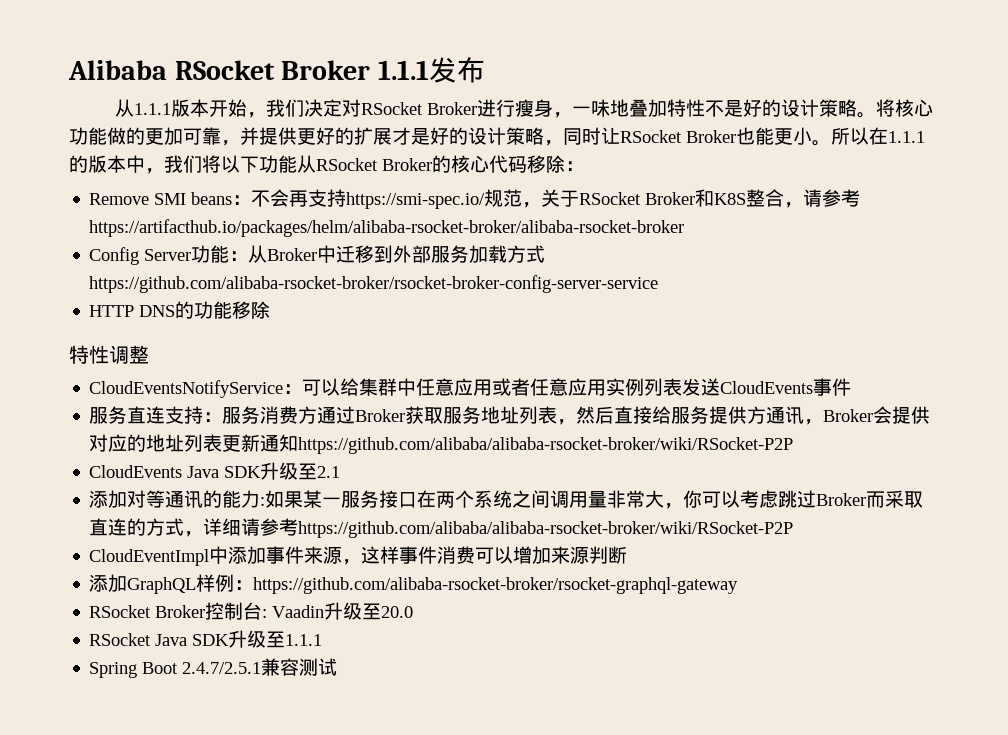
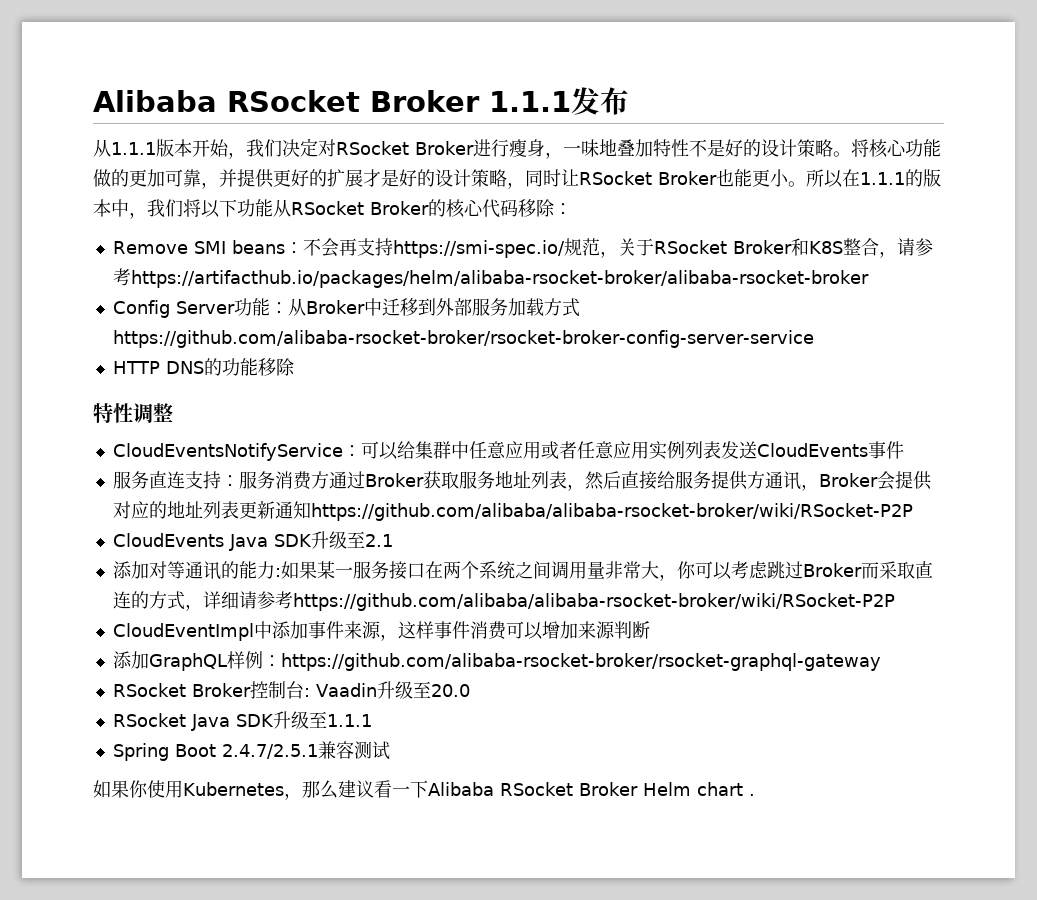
+ 如果你使用Kubernetes，那么建议看一下Alibaba RSocket Broker Helm chart .

